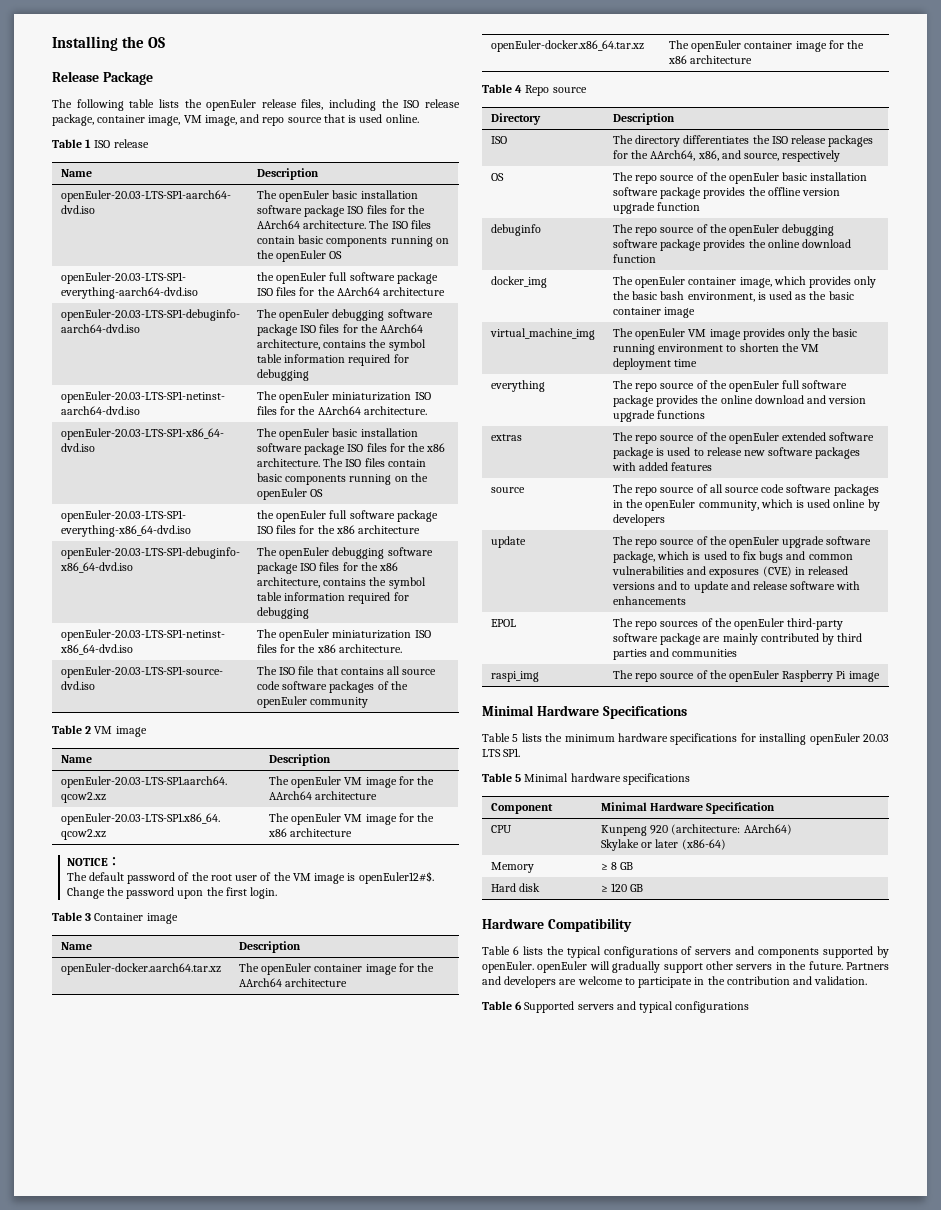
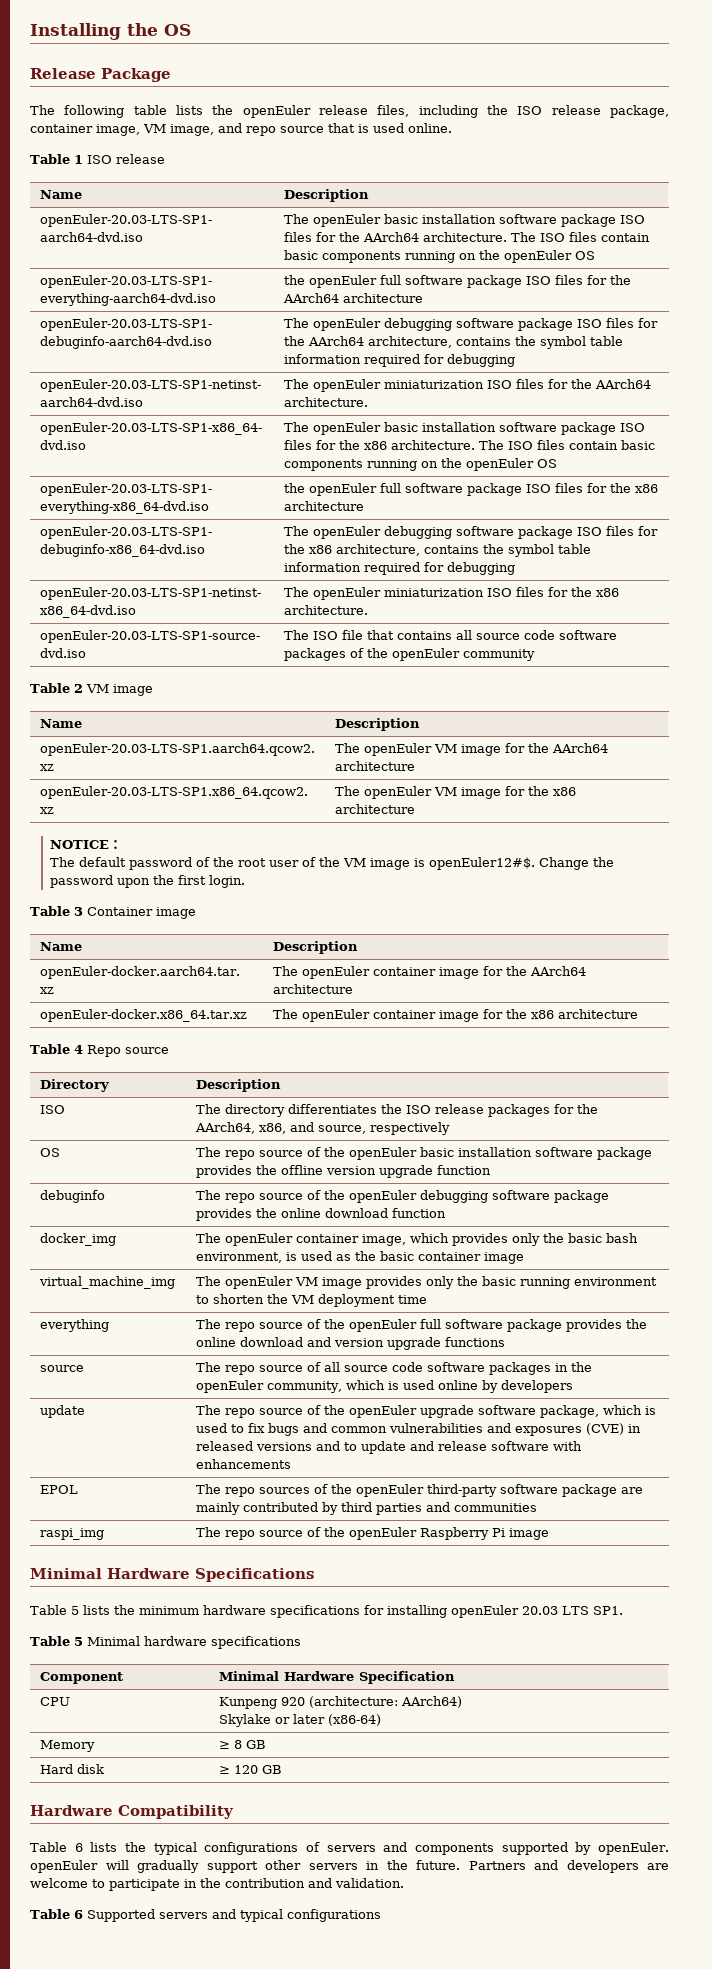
- extras | The repo source of the openEuler extended software package is used to release new software packages with added features

